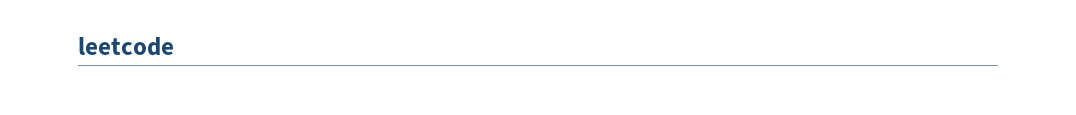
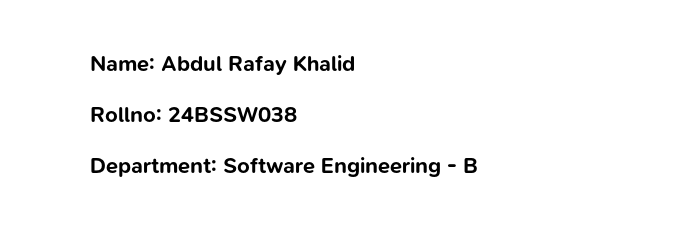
- leetcode
+ Name: Abdul Rafay Khalid
+ Rollno: 24BSSW038
+ Department: Software Engineering - B

